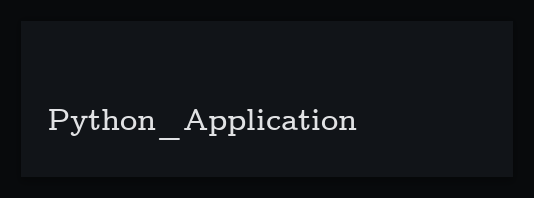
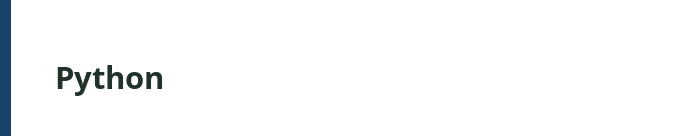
- Python_Application
+ Python

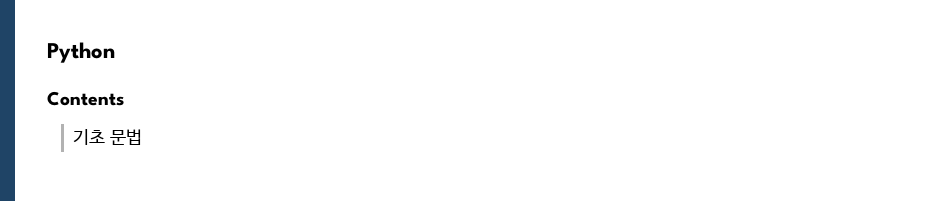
+ Contents
+ 기초 문법

